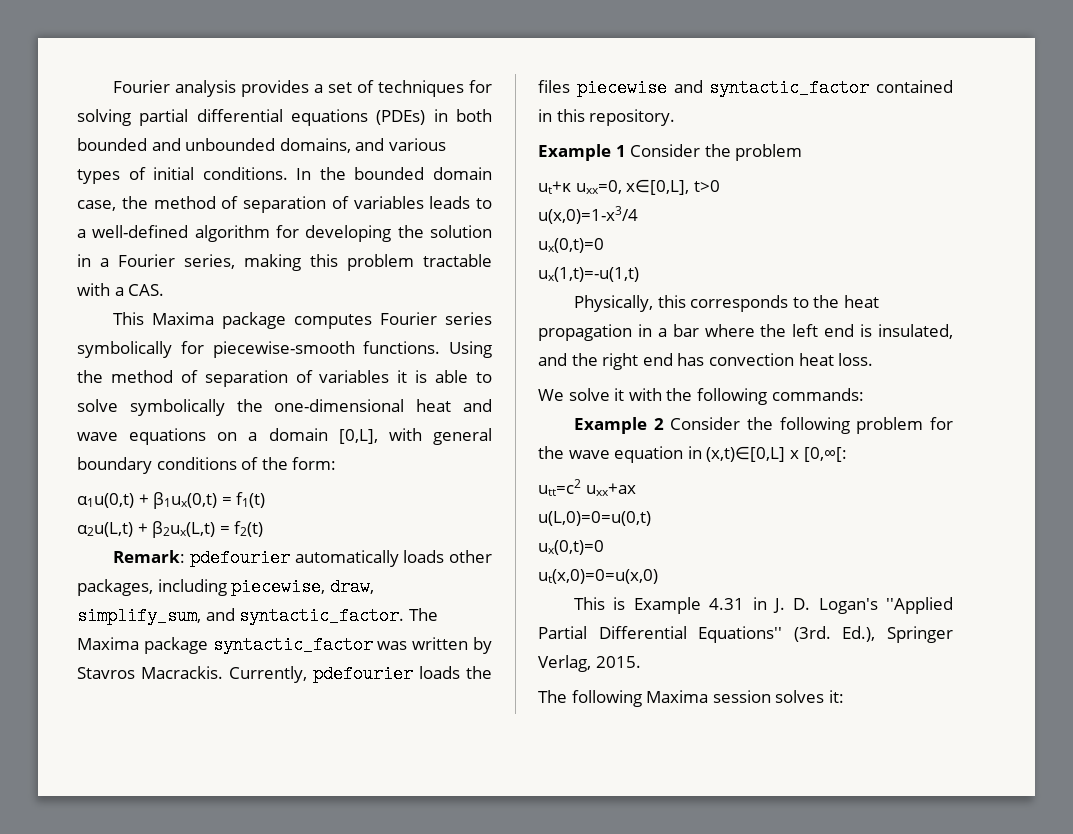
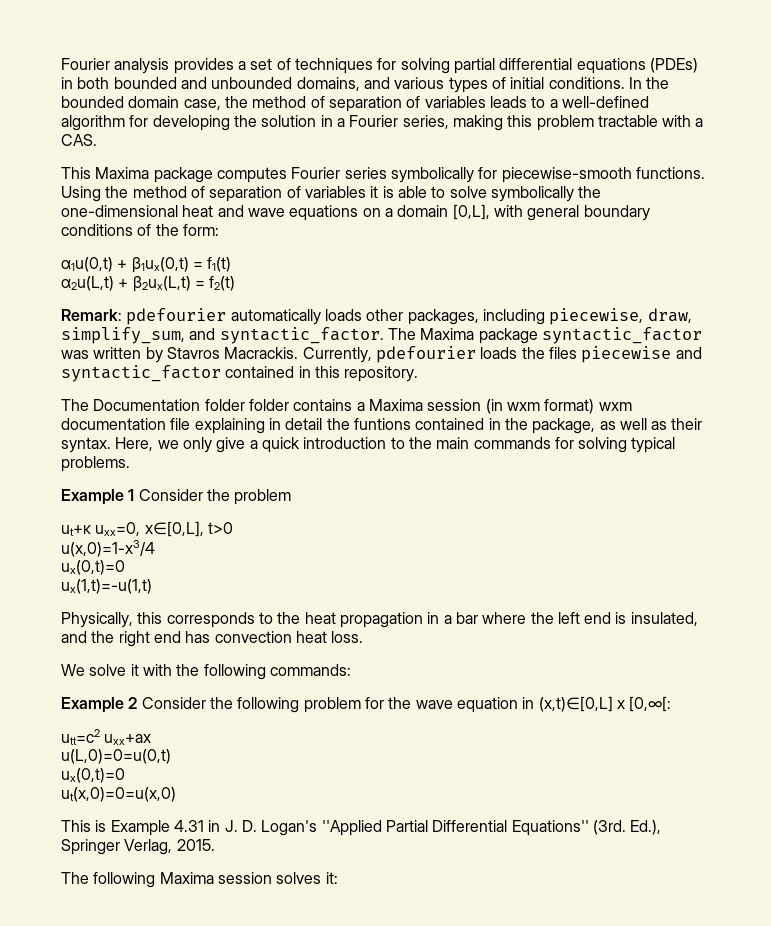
+ The Documentation folder folder contains a Maxima session (in wxm format) wxm documentation file explaining in detail the funtions contained in the package, as well as their syntax. Here, we only give a quick introduction to the main commands for solving typical problems.

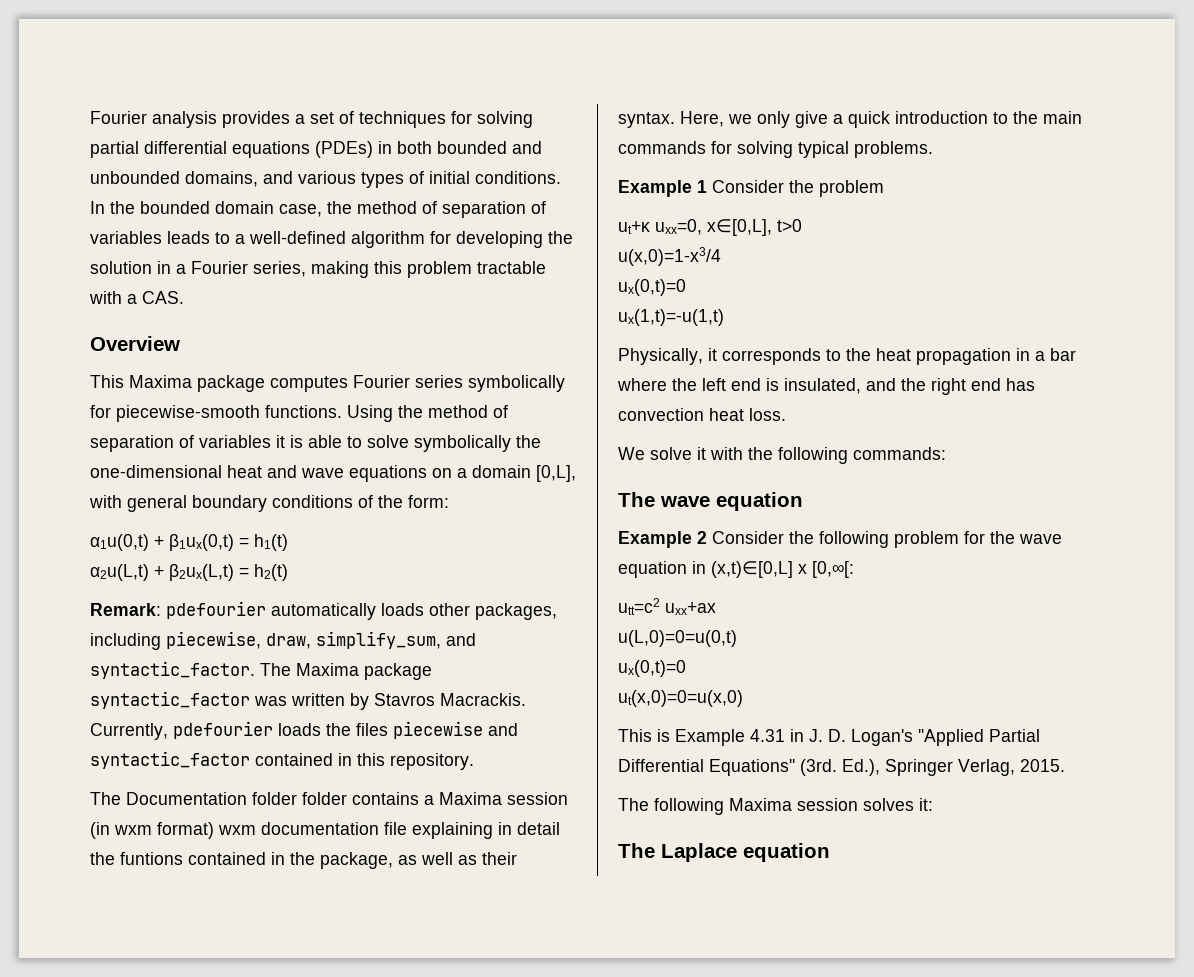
+ Overview
- α1u(0,t) + β1ux(0,t) = f1(t)
+ α1u(0,t) + β1ux(0,t) = h1(t)
- α2u(L,t) + β2ux(L,t) = f2(t)
+ α2u(L,t) + β2ux(L,t) = h2(t)
- Physically, this corresponds to the heat propagation in a bar where the left end is insulated, and the right end has convection heat loss.
+ Physically, it corresponds to the heat propagation in a bar where the left end is insulated, and the right end has convection heat loss.
+ The wave equation
+ The Laplace equation

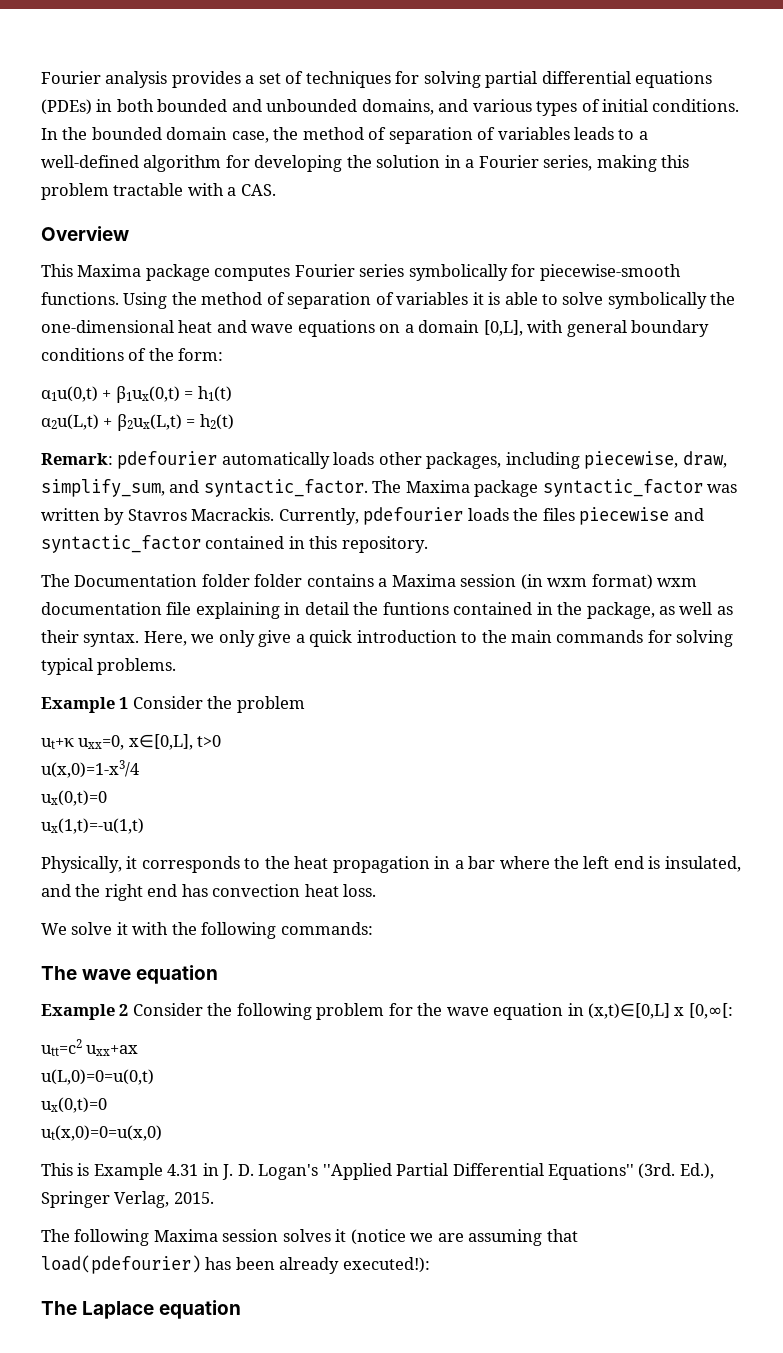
- The following Maxima session solves it:
+ The following Maxima session solves it (notice we are assuming that load(pdefourier) has been already executed!):

